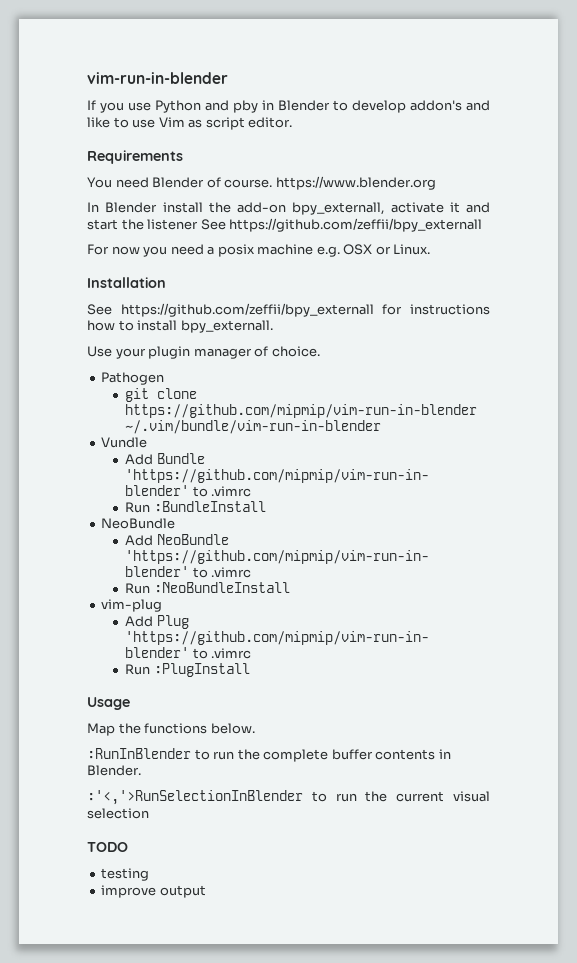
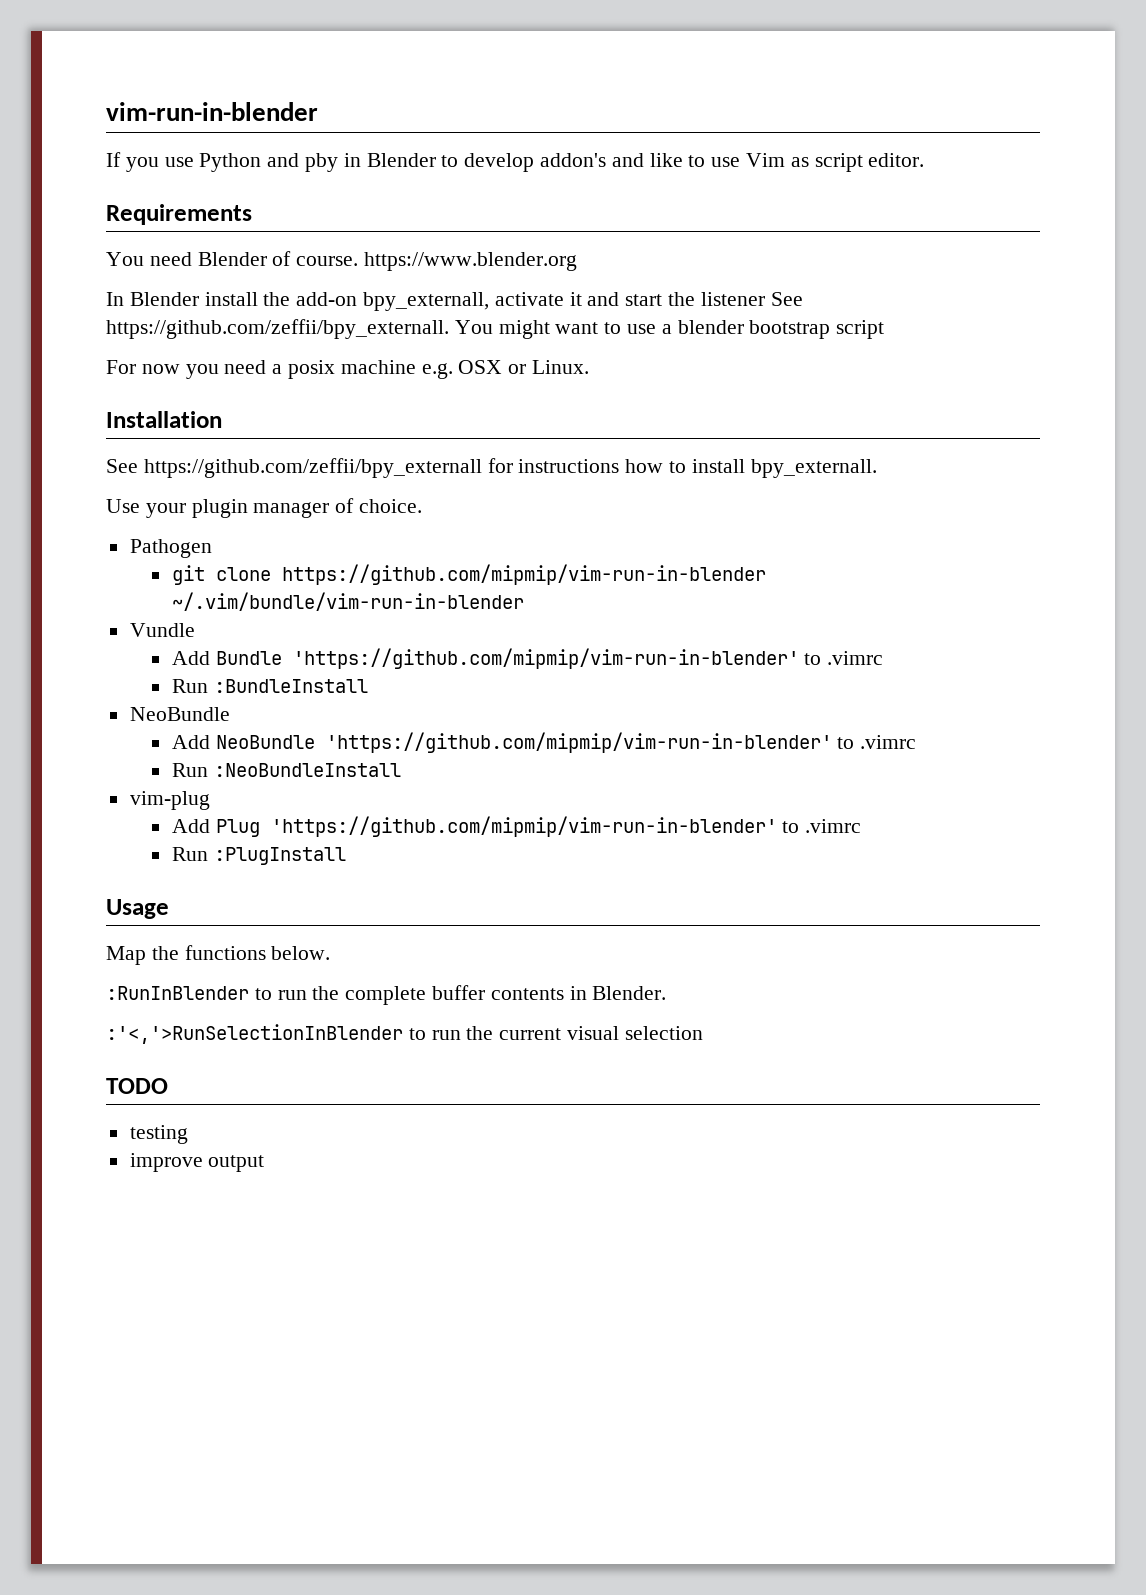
- In Blender install the add-on bpy_externall, activate it and start the listener See https://github.com/zeffii/bpy_externall
+ In Blender install the add-on bpy_externall, activate it and start the listener See https://github.com/zeffii/bpy_externall. You might want to use a blender bootstrap script

